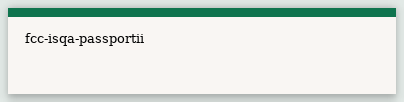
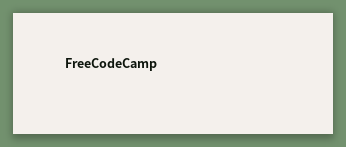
- fcc-isqa-passportii
+ FreeCodeCamp

